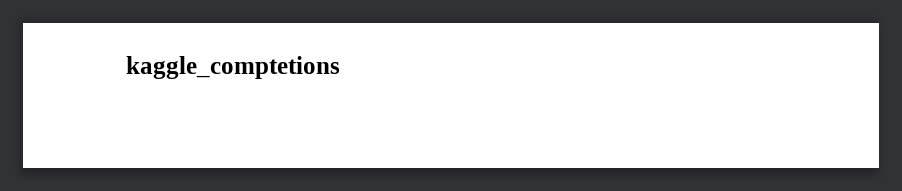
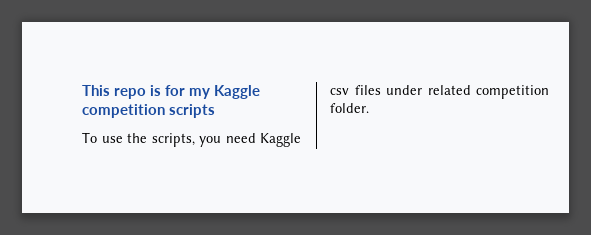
- kaggle_comptetions
+ This repo is for my Kaggle competition scripts
+ To use the scripts, you need Kaggle csv files under related competition folder.

